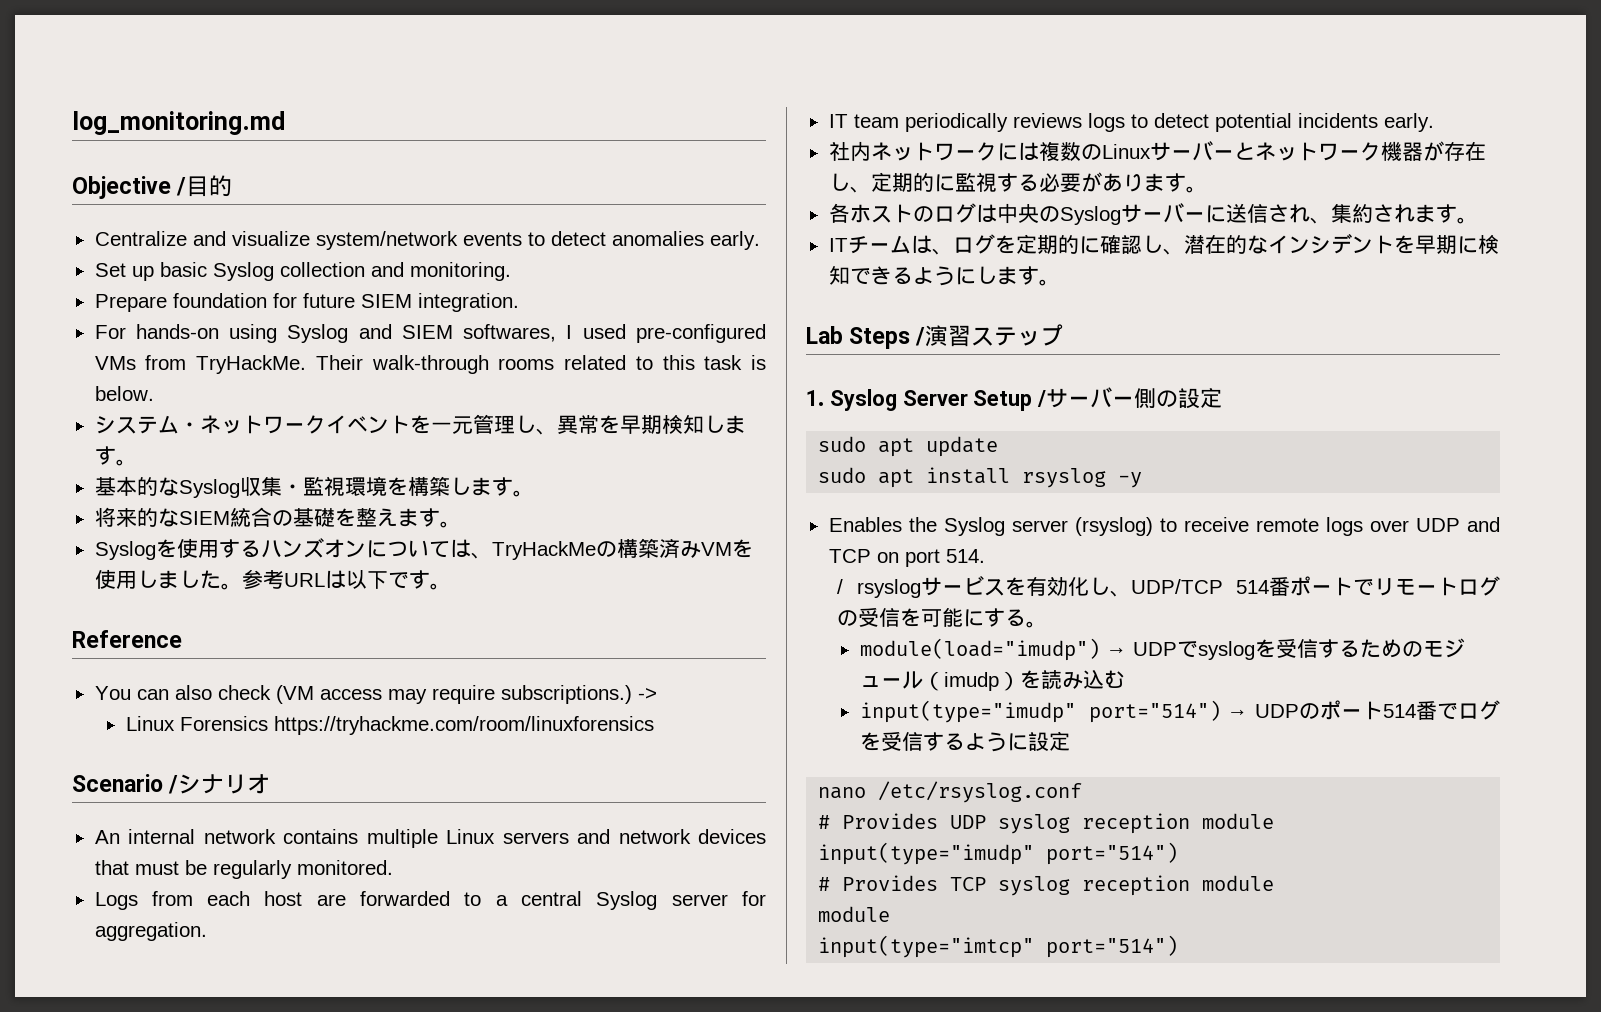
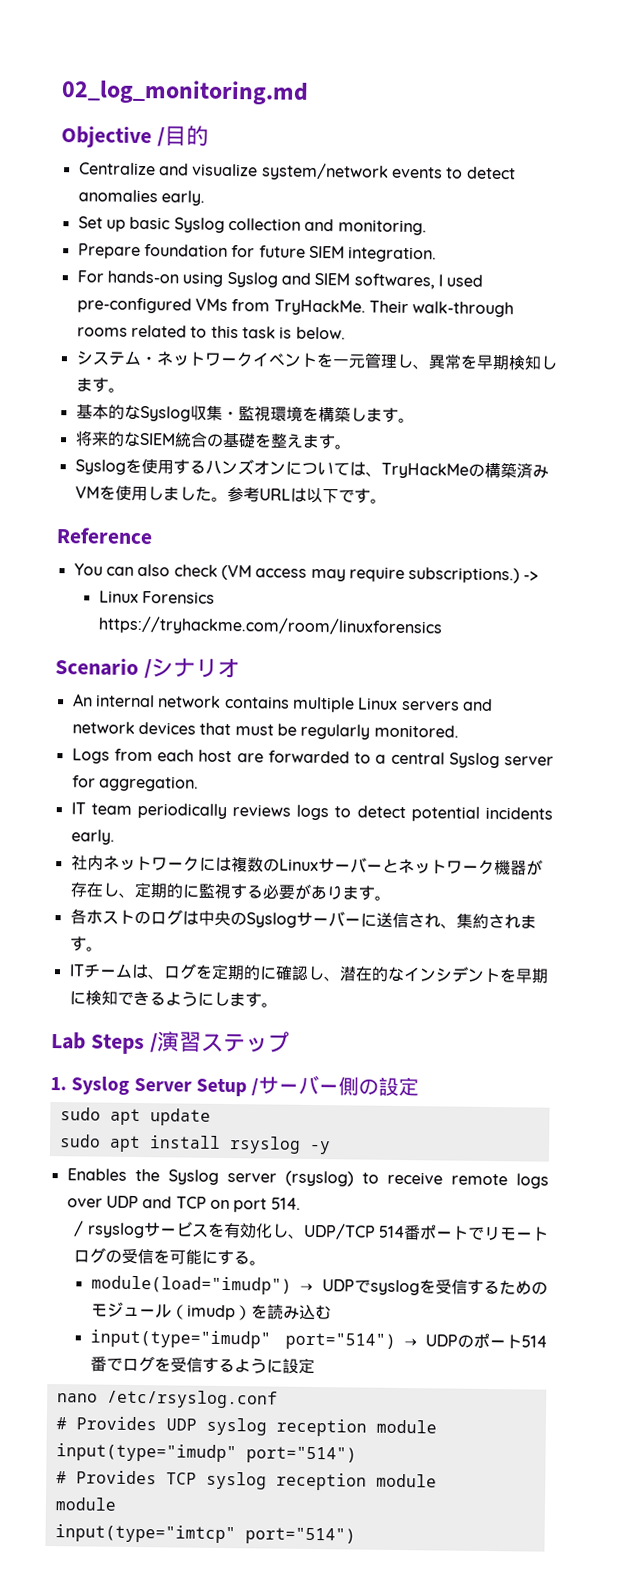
- log_monitoring.md
+ 02_log_monitoring.md

